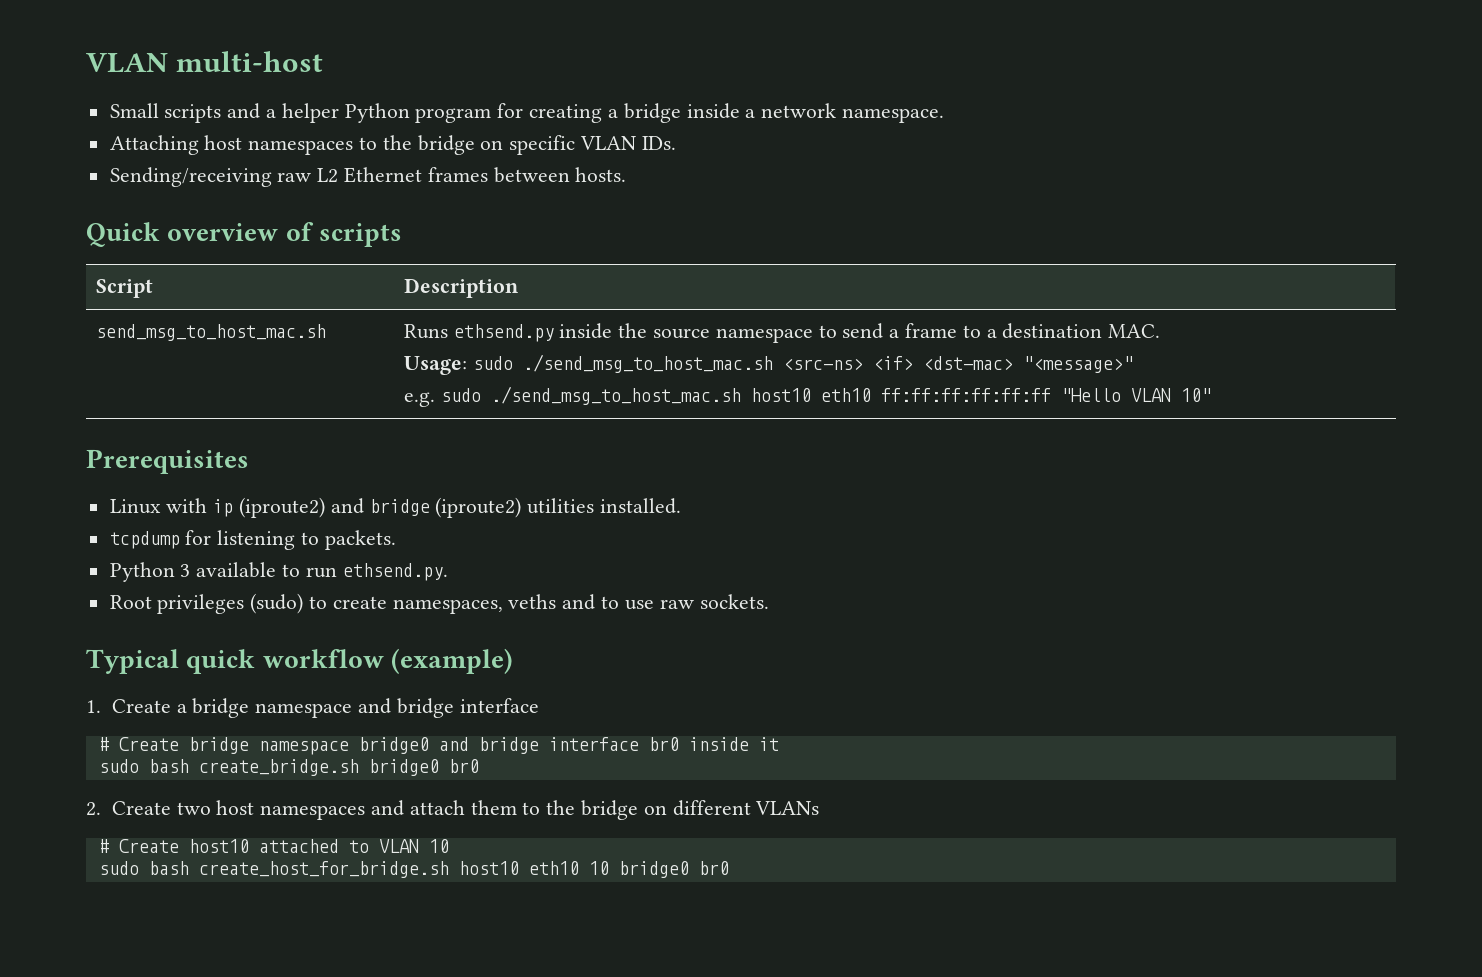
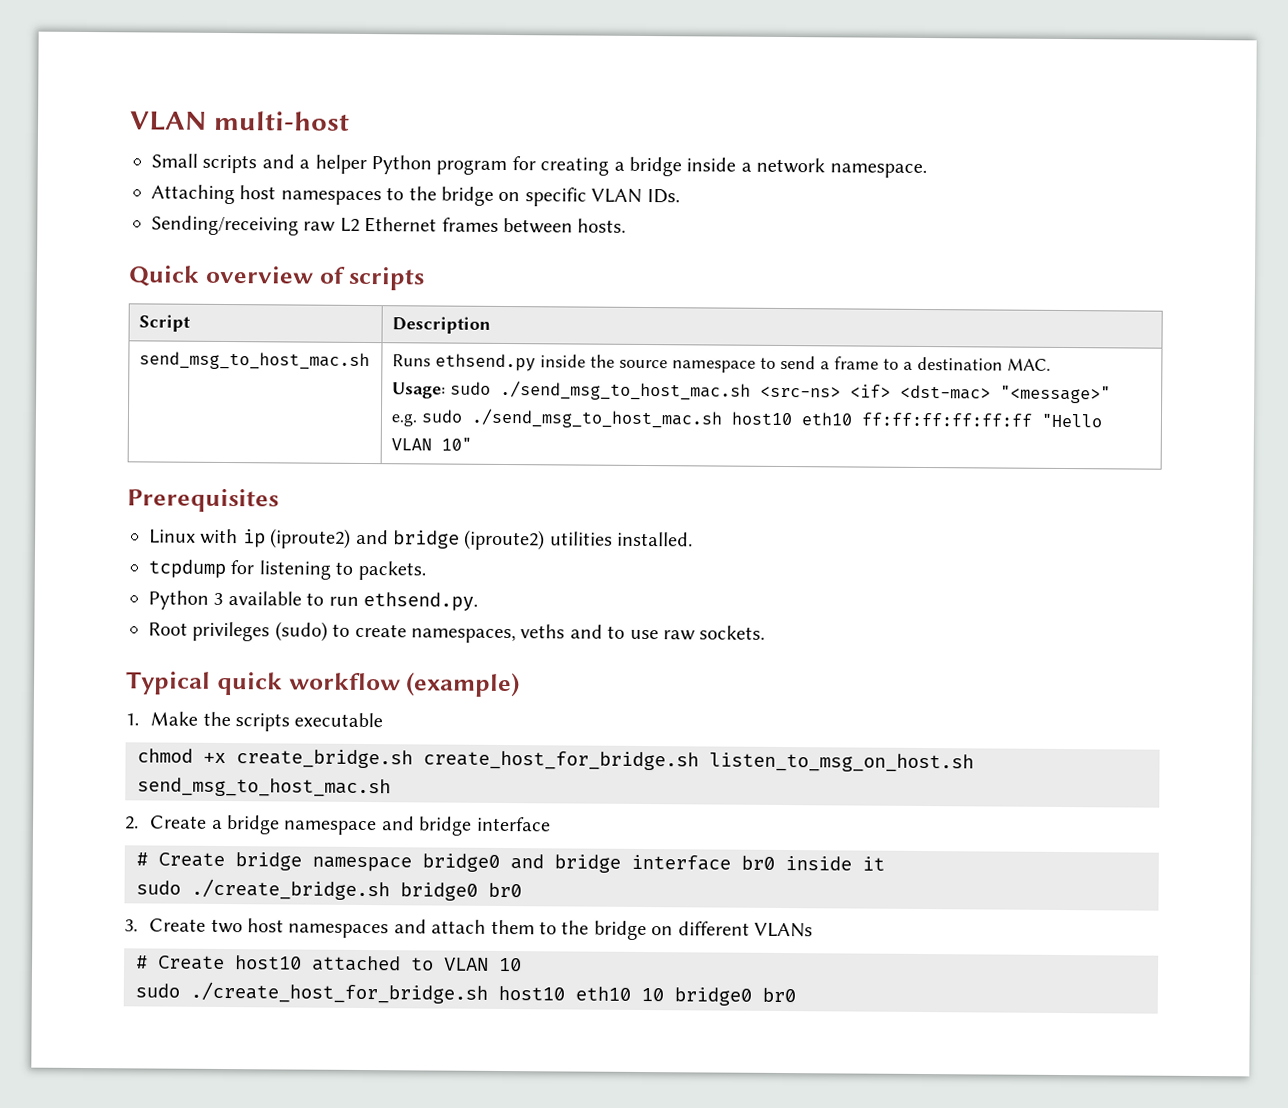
- 1. Create a bridge namespace and bridge interface
+ 1. Make the scripts executable
+ chmod +x create_bridge.sh create_host_for_bridge.sh listen_to_msg_on_host.sh send_msg_to_host_mac.sh
+ 2. Create a bridge namespace and bridge interface
- sudo bash create_bridge.sh bridge0 br0
+ sudo ./create_bridge.sh bridge0 br0
- 2. Create two host namespaces and attach them to the bridge on different VLANs
+ 3. Create two host namespaces and attach them to the bridge on different VLANs
- sudo bash create_host_for_bridge.sh host10 eth10 10 bridge0 br0
+ sudo ./create_host_for_bridge.sh host10 eth10 10 bridge0 br0

